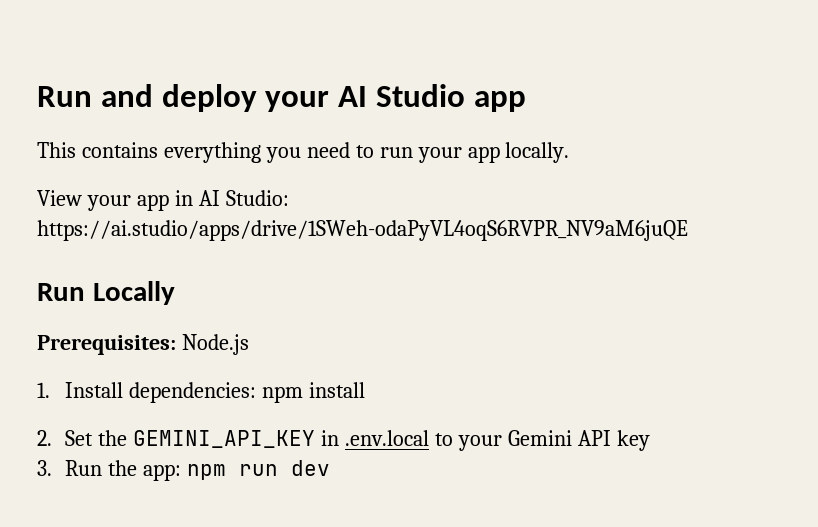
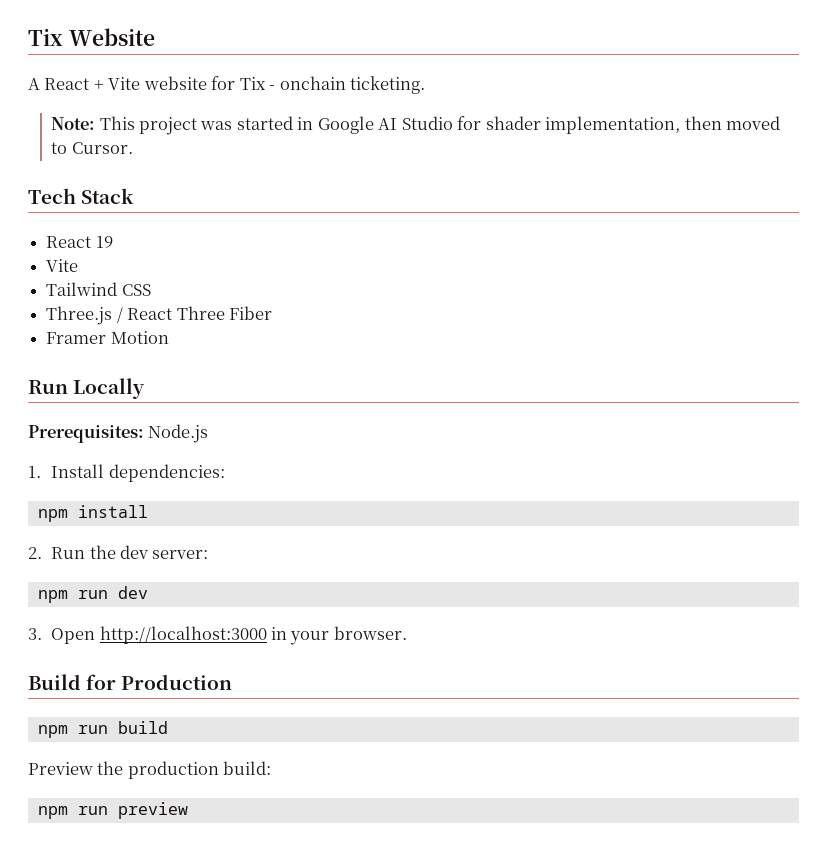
- Run and deploy your AI Studio app
- This contains everything you need to run your app locally.
- View your app in AI Studio: https://ai.studio/apps/drive/1SWeh-odaPyVL4oqS6RVPR_NV9aM6juQE
+ Tix Website
+ A React + Vite website for Tix - onchain ticketing.
+ Note: This project was started in Google AI Studio for shader implementation, then moved to Cursor.
+ Tech Stack
+ React 19
+ Vite
+ Tailwind CSS
+ Three.js / React Three Fiber
+ Framer Motion
- 1. Install dependencies: npm install
+ 1. Install dependencies:
+ npm install
- 2. Set the GEMINI_API_KEY in .env.local to your Gemini API key
- 3. Run the app: npm run dev
+ 2. Run the dev server:
+ npm run dev
+ 3. Open http://localhost:3000 in your browser.
+ Build for Production
+ npm run build
+ Preview the production build:
+ npm run preview

